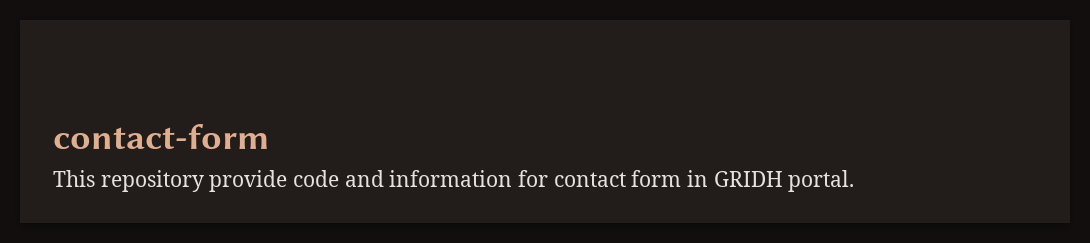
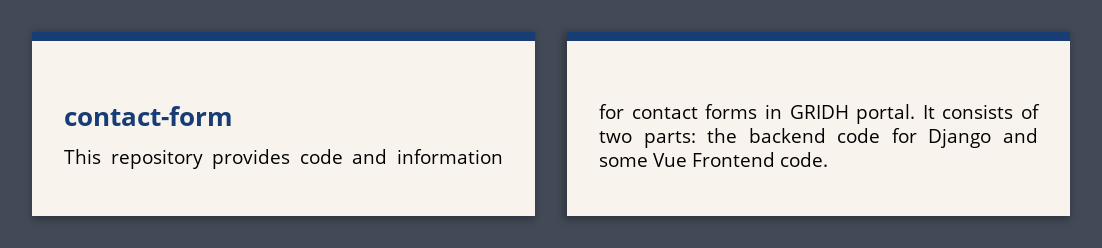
- This repository provide code and information for contact form in GRIDH portal.
+ This repository provides code and information for contact forms in GRIDH portal.
+ It consists of two parts: the backend code for Django and some Vue Frontend code.

